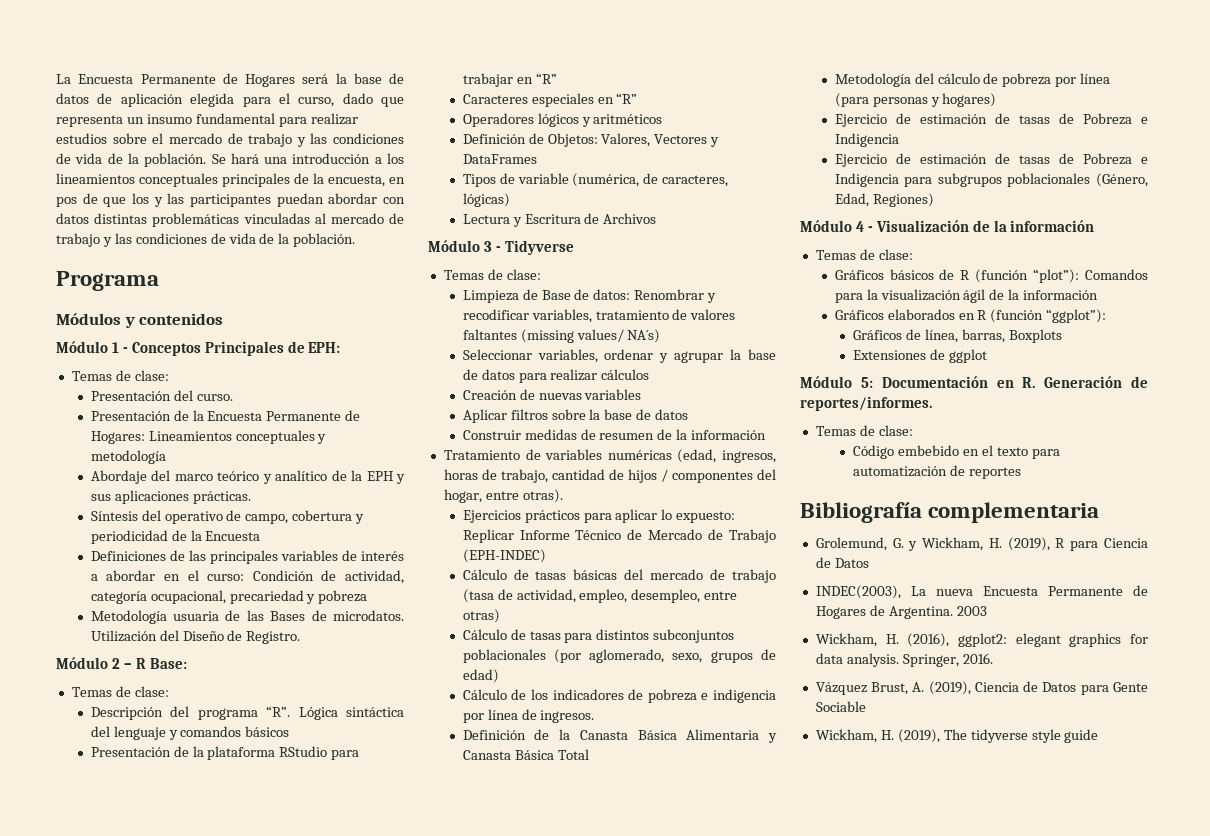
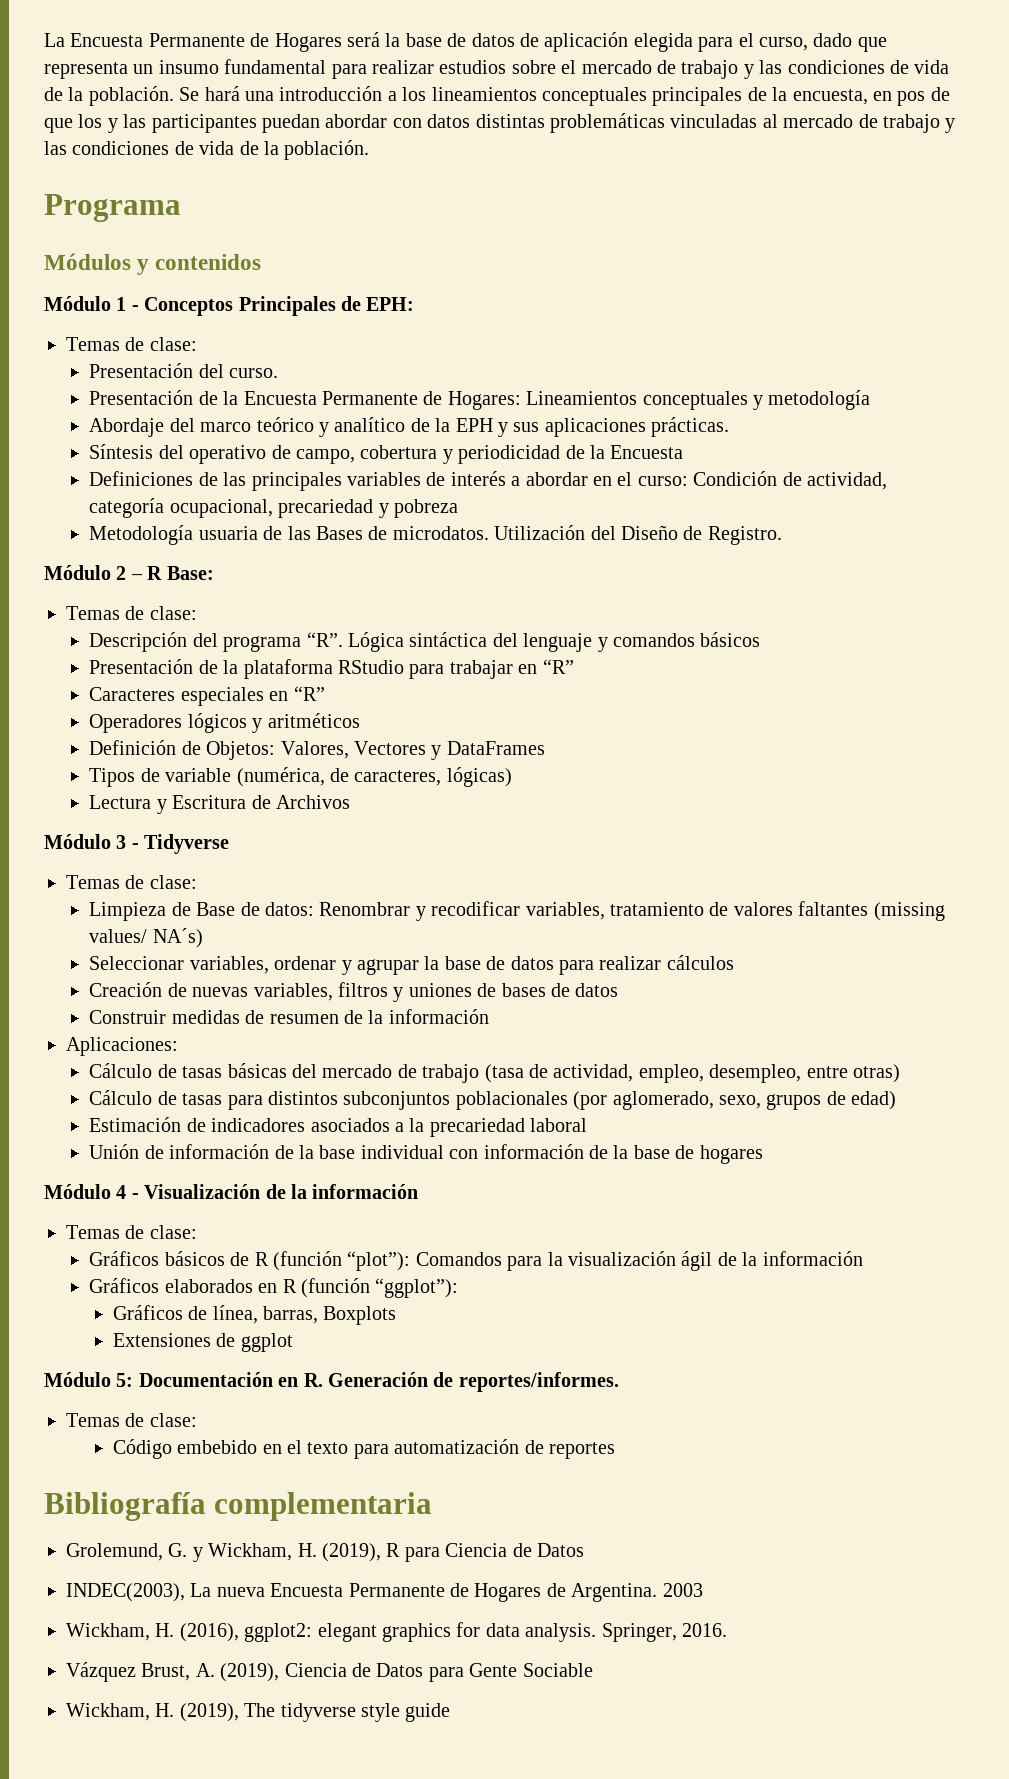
- Creación de nuevas variables
- Aplicar filtros sobre la base de datos
+ Creación de nuevas variables, filtros y uniones de bases de datos
- Tratamiento de variables numéricas (edad, ingresos, horas de trabajo, cantidad de hijos / componentes del hogar, entre otras).
- Ejercicios prácticos para aplicar lo expuesto: Replicar Informe Técnico de Mercado de Trabajo (EPH-INDEC)
+ Aplicaciones:
- Cálculo de los indicadores de pobreza e indigencia por línea de ingresos.
- Definición de la Canasta Básica Alimentaria y Canasta Básica Total
- Metodología del cálculo de pobreza por línea (para personas y hogares)
- Ejercicio de estimación de tasas de Pobreza e Indigencia
- Ejercicio de estimación de tasas de Pobreza e Indigencia para subgrupos poblacionales (Género, Edad, Regiones)
+ Estimación de indicadores asociados a la precariedad laboral
+ Unión de información de la base individual con información de la base de hogares

